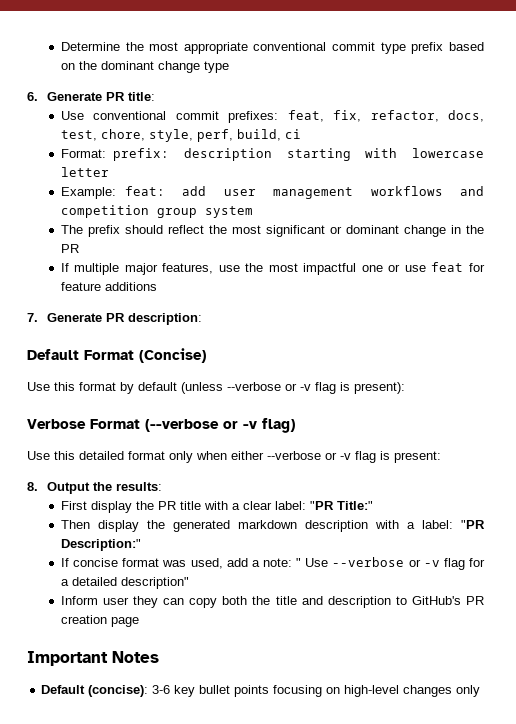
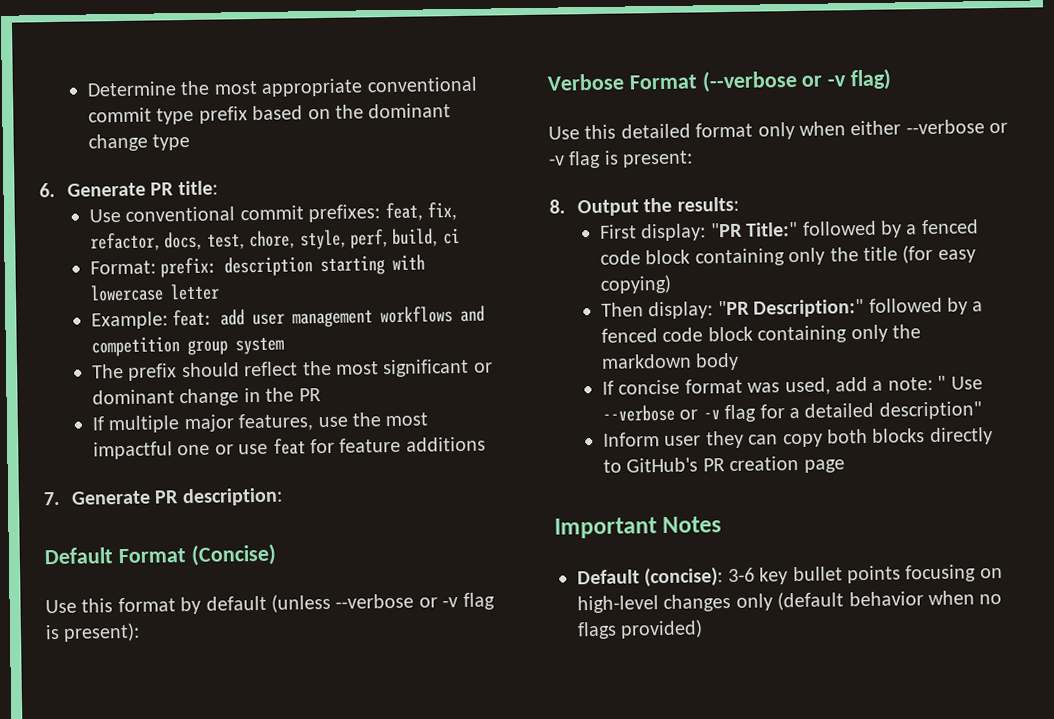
- First display the PR title with a clear label: "PR Title:"
- Then display the generated markdown description with a label: "PR Description:"
+ First display: "PR Title:" followed by a fenced code block containing only the title (for easy copying)
+ Then display: "PR Description:" followed by a fenced code block containing only the markdown body
- Inform user they can copy both the title and description to GitHub's PR creation page
+ Inform user they can copy both blocks directly to GitHub's PR creation page
- Default (concise): 3-6 key bullet points focusing on high-level changes only
+ Default (concise): 3-6 key bullet points focusing on high-level changes only (default behavior when no flags provided)

